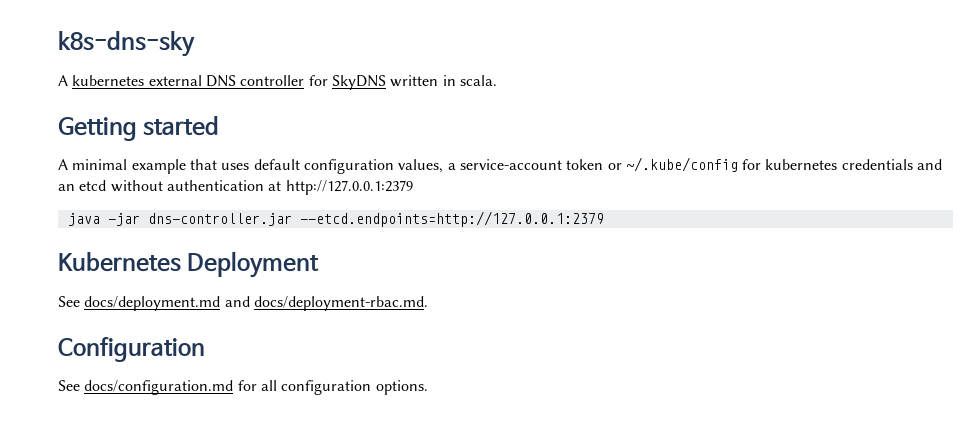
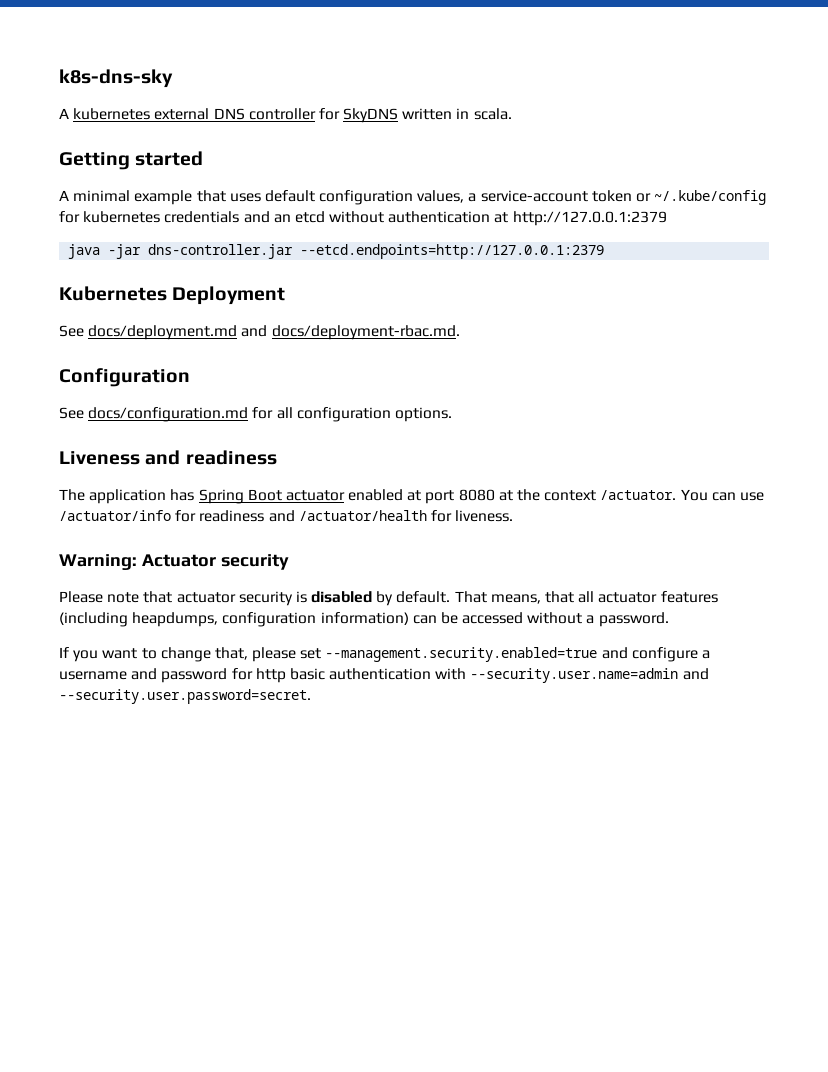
+ Liveness and readiness
+ The application has Spring Boot actuator enabled at port 8080 at the context /actuator. You can use /actuator/info for readiness and /actuator/health for liveness.
+ Warning: Actuator security
+ Please note that actuator security is disabled by default. That means, that all actuator features (including heapdumps, configuration information) can be accessed without a password.
+ If you want to change that, please set --management.security.enabled=true and configure a username and password for http basic authentication with --security.user.name=admin and --security.user.password=secret.

